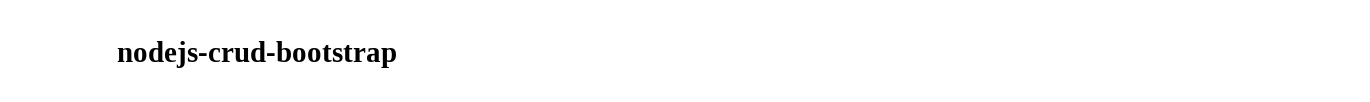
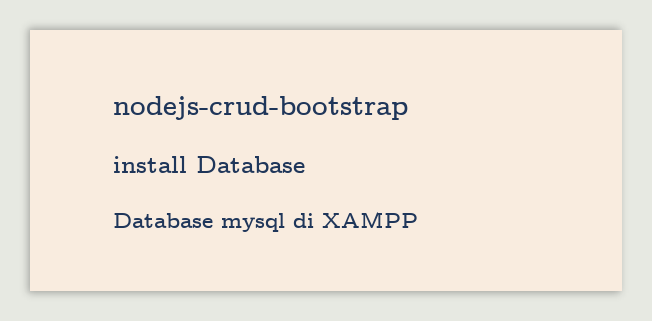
+ install Database
+ Database mysql di XAMPP

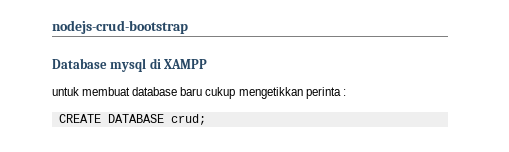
- install Database
+ untuk membuat database baru cukup mengetikkan perinta :
+ CREATE DATABASE crud;

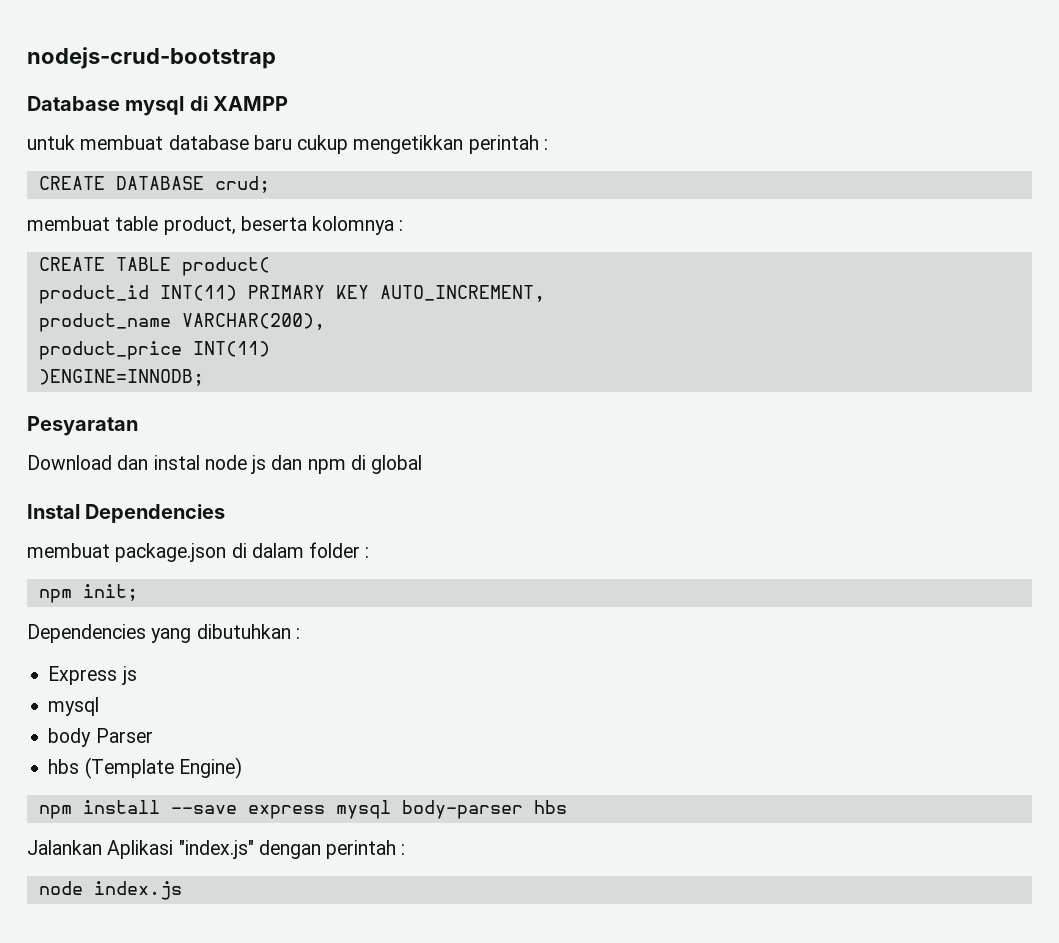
- untuk membuat database baru cukup mengetikkan perinta :
+ untuk membuat database baru cukup mengetikkan perintah :
+ membuat table product, beserta kolomnya :
+ CREATE TABLE product(
+ product_id INT(11) PRIMARY KEY AUTO_INCREMENT,
+ product_name VARCHAR(200),
+ product_price INT(11)
+ )ENGINE=INNODB;
+ Pesyaratan
+ Download dan instal node js dan npm di global
+ Instal Dependencies
+ membuat package.json di dalam folder :
+ npm init;
+ Dependencies yang dibutuhkan :
+ Express js
+ mysql
+ body Parser
+ hbs (Template Engine)
+ npm install --save express mysql body-parser hbs
+ Jalankan Aplikasi "index.js" dengan perintah :
+ node index.js

